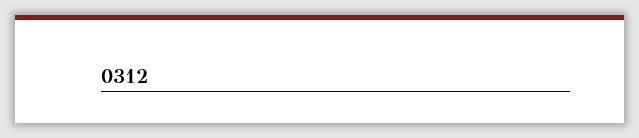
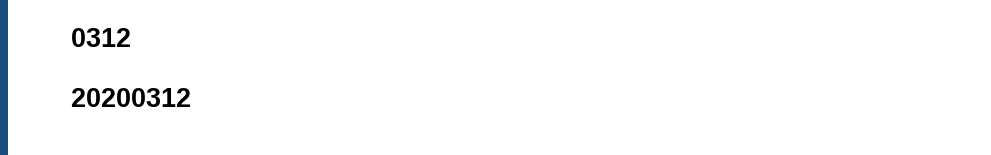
+ 20200312

